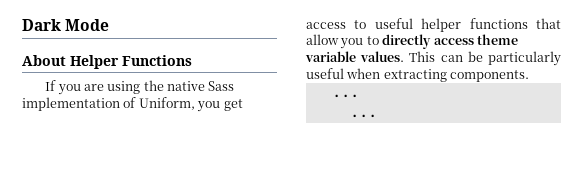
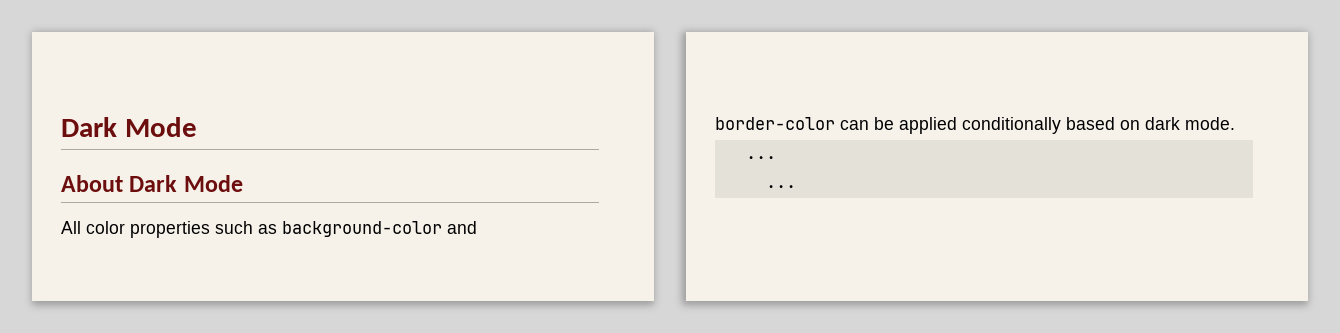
- About Helper Functions
- If you are using the native Sass implementation of Uniform, you get access to useful helper functions that allow you to directly access theme variable values. This can be particularly useful when extracting components.
+ About Dark Mode
+ All color properties such as background-color and border-color can be applied conditionally based on dark mode.

